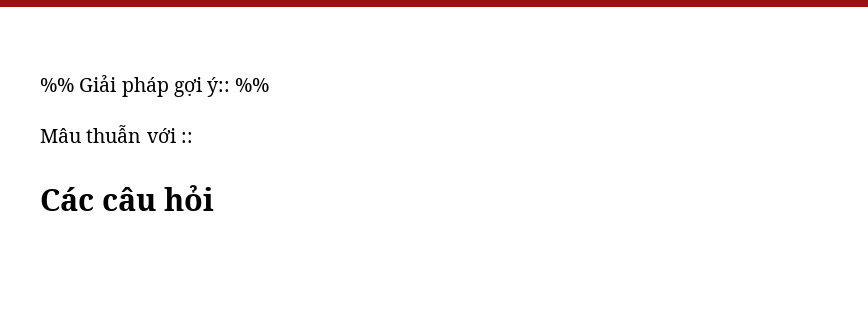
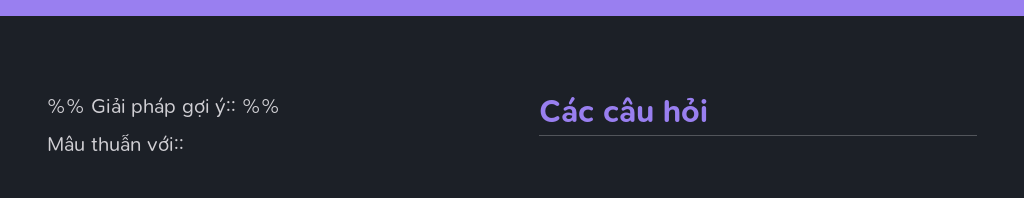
- Mâu thuẫn với ::
+ Mâu thuẫn với::

